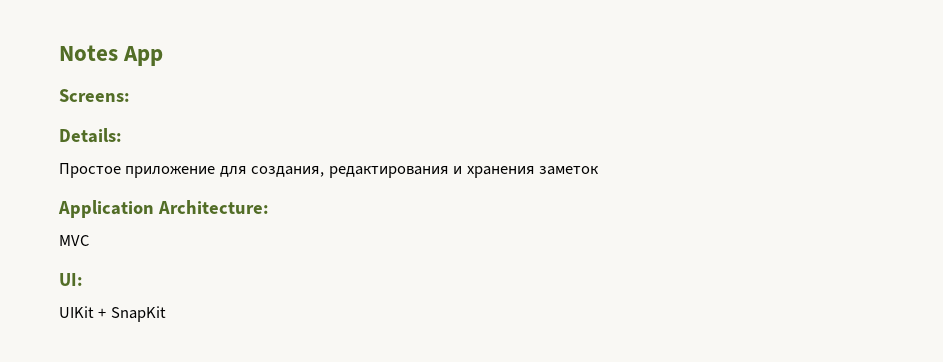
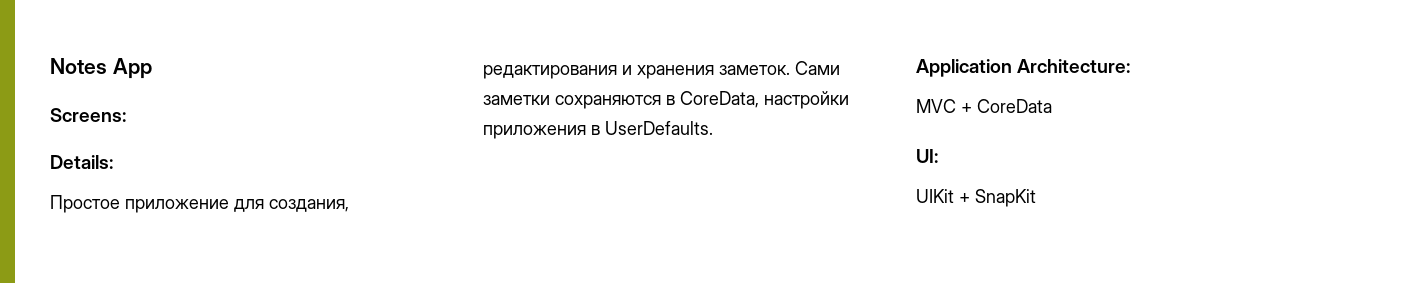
- Простое приложение для создания, редактирования и хранения заметок
+ Простое приложение для создания, редактирования и хранения заметок. Сами заметки сохраняются в CoreData, настройки приложения в UserDefaults.
- MVC
+ MVC + CoreData

